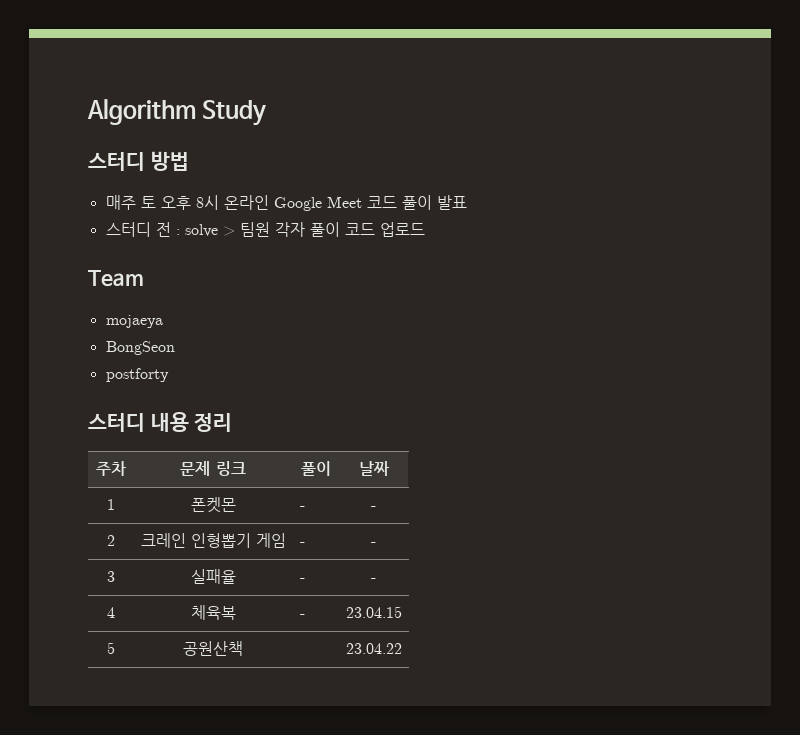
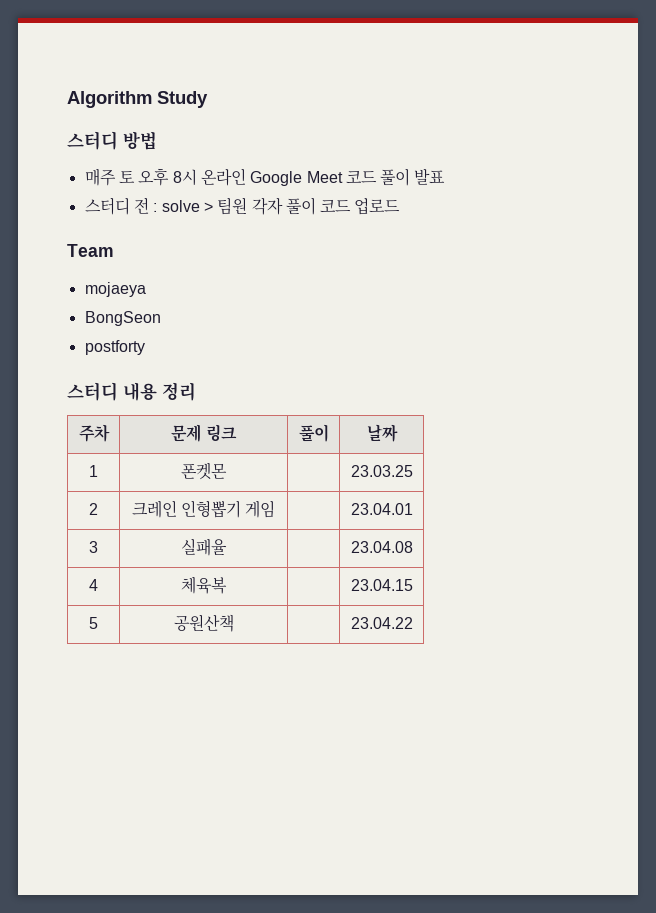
- 1 | 폰켓몬 | - | -
+ 1 | 폰켓몬 | | 23.03.25
- 2 | 크레인 인형뽑기 게임 | - | -
+ 2 | 크레인 인형뽑기 게임 | | 23.04.01
- 3 | 실패율 | - | -
+ 3 | 실패율 | | 23.04.08
- 4 | 체육복 | - | 23.04.15
+ 4 | 체육복 | | 23.04.15

